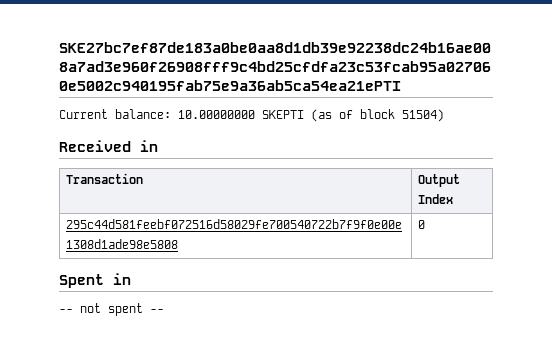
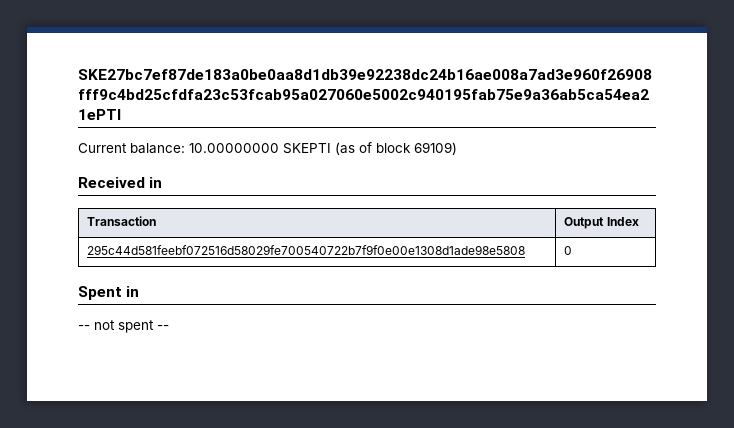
- Current balance: 10.00000000 SKEPTI (as of block 51504)
+ Current balance: 10.00000000 SKEPTI (as of block 69109)

